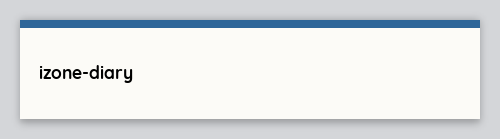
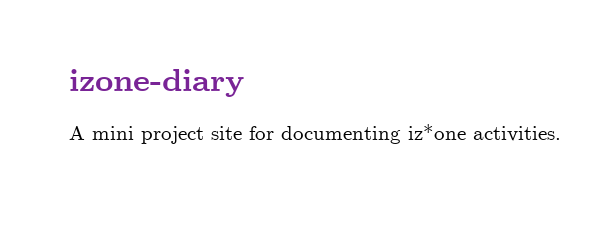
+ A mini project site for documenting iz*one activities.

